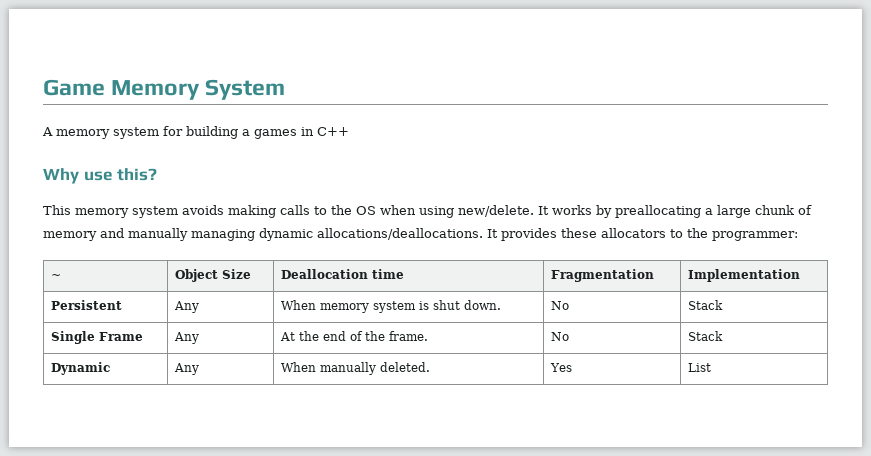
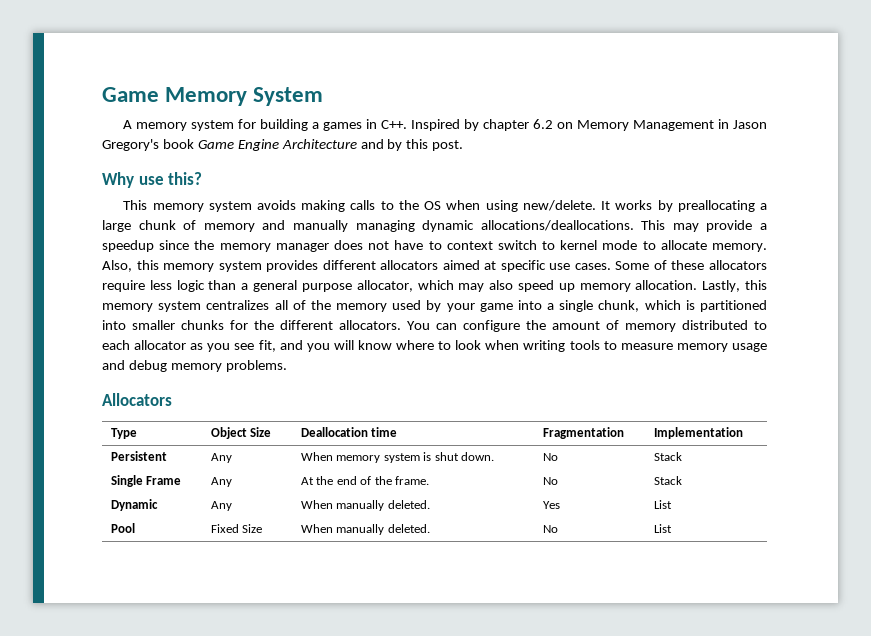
- A memory system for building a games in C++
+ A memory system for building a games in C++. Inspired by chapter 6.2 on Memory Management in Jason Gregory's book Game Engine Architecture and by this post.
- It provides these allocators to the programmer:
- ~ | Object Size | Deallocation time | Fragmentation | Implementation
+ This may provide a speedup since the memory manager does not have to context switch to kernel mode to allocate memory. Also, this memory system provides different allocators aimed at specific use cases. Some of these allocators require less logic than a general purpose allocator, which may also speed up memory allocation. Lastly, this memory system centralizes all of the memory used by your game into a single chunk, which is partitioned into smaller chunks for the different allocators. You can configure the amount of memory distributed to each allocator as you see fit, and you will know where to look when writing tools to measure memory usage and debug memory problems.
+ Allocators
+ Type | Object Size | Deallocation time | Fragmentation | Implementation
+ Pool | Fixed Size | When manually deleted. | No | List

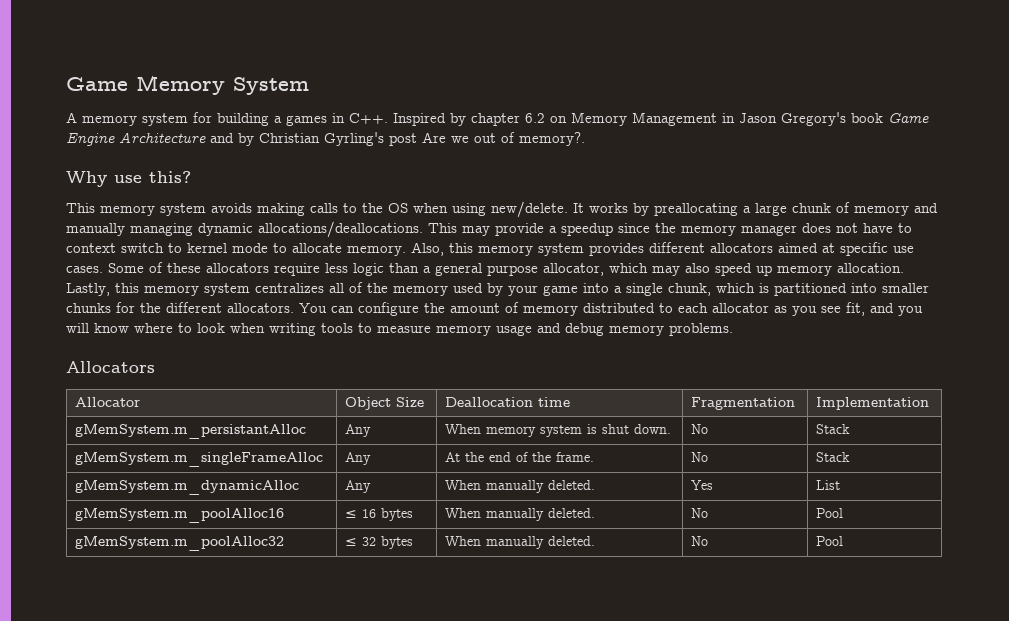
- A memory system for building a games in C++. Inspired by chapter 6.2 on Memory Management in Jason Gregory's book Game Engine Architecture and by this post.
+ A memory system for building a games in C++. Inspired by chapter 6.2 on Memory Management in Jason Gregory's book Game Engine Architecture and by Christian Gyrling's post Are we out of memory?.
- Type | Object Size | Deallocation time | Fragmentation | Implementation
+ Allocator | Object Size | Deallocation time | Fragmentation | Implementation
- Persistent | Any | When memory system is shut down. | No | Stack
+ gMemSystem.m_persistantAlloc | Any | When memory system is shut down. | No | Stack
- Single Frame | Any | At the end of the frame. | No | Stack
+ gMemSystem.m_singleFrameAlloc | Any | At the end of the frame. | No | Stack
- Dynamic | Any | When manually deleted. | Yes | List
+ gMemSystem.m_dynamicAlloc | Any | When manually deleted. | Yes | List
- Pool | Fixed Size | When manually deleted. | No | List
+ gMemSystem.m_poolAlloc16 | ≤ 16 bytes | When manually deleted. | No | Pool
+ gMemSystem.m_poolAlloc32 | ≤ 32 bytes | When manually deleted. | No | Pool

